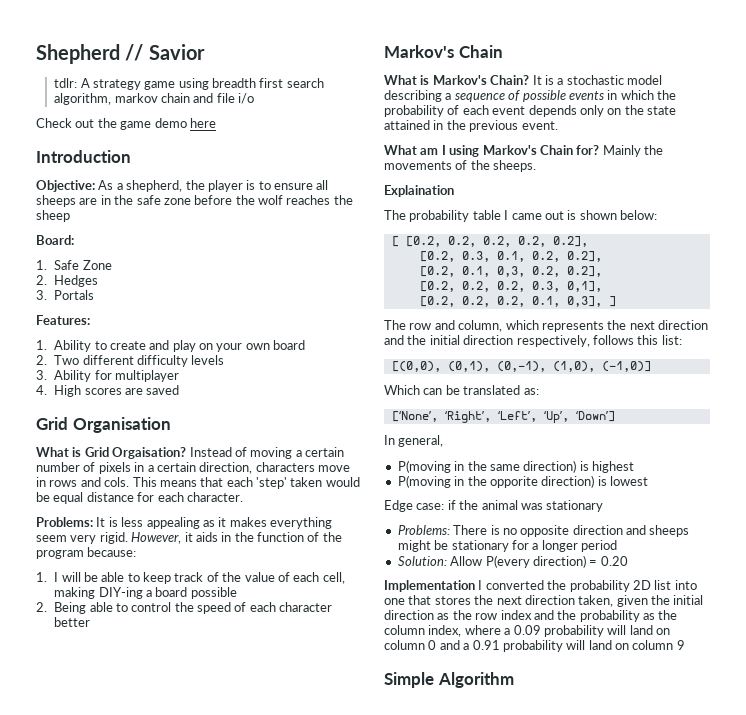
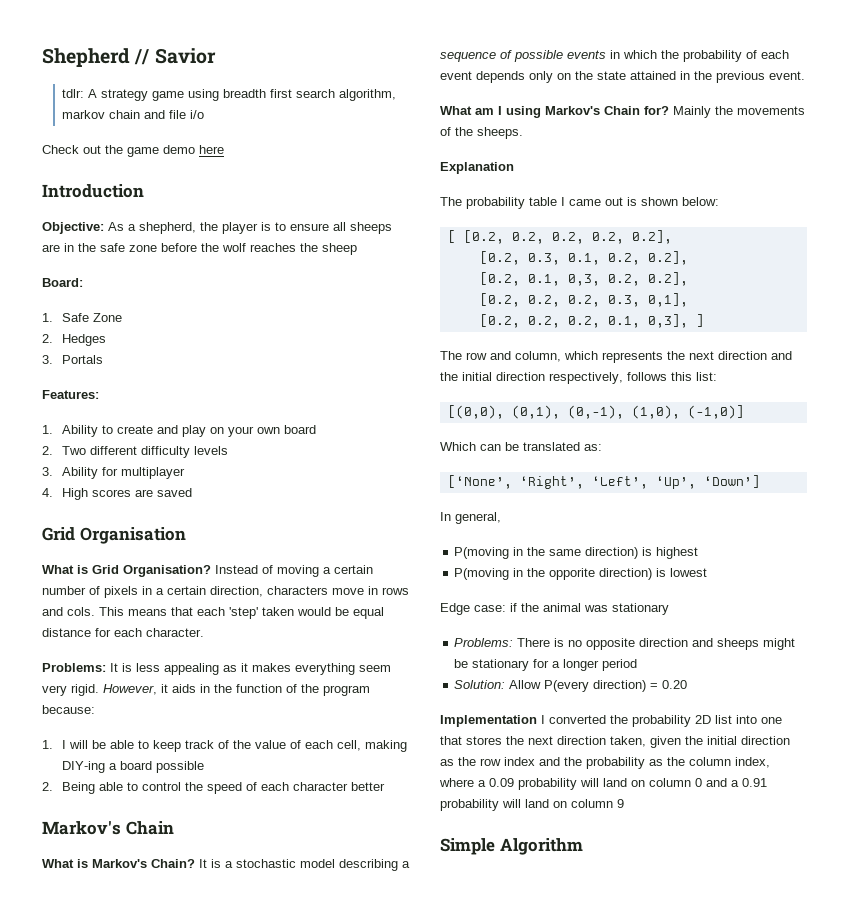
- What is Grid Orgaisation?
+ What is Grid Organisation?
- Explaination
+ Explanation

